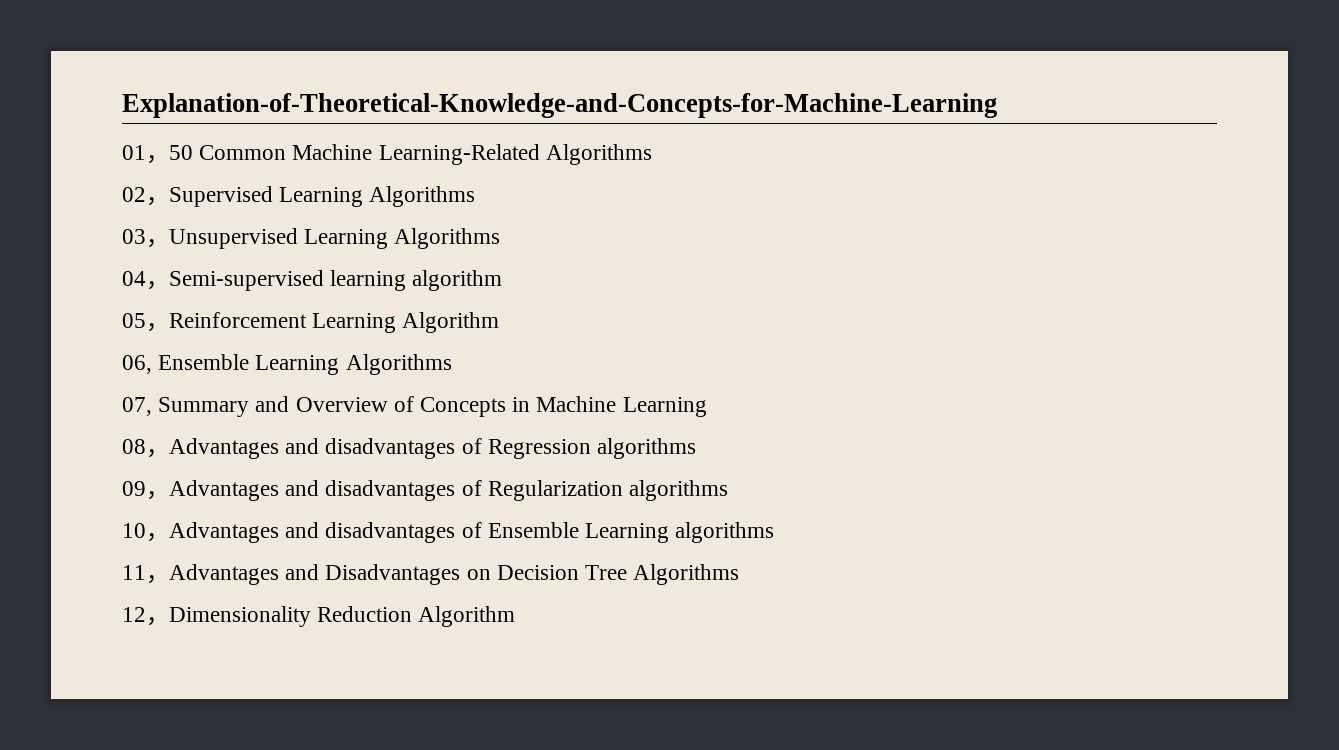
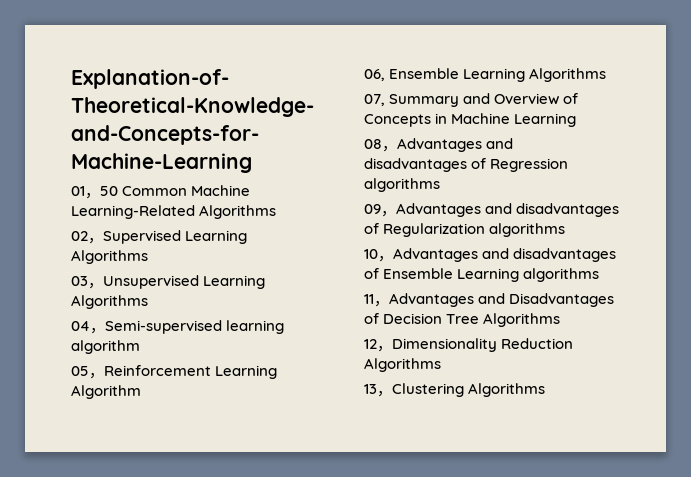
- 11，Advantages and Disadvantages on Decision Tree Algorithms
+ 11，Advantages and Disadvantages of Decision Tree Algorithms
- 12，Dimensionality Reduction Algorithm
+ 12，Dimensionality Reduction Algorithms
+ 13，Clustering Algorithms

